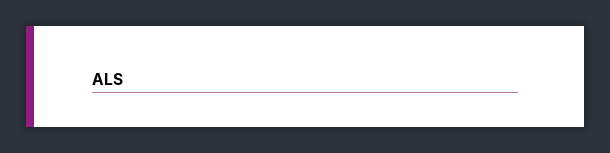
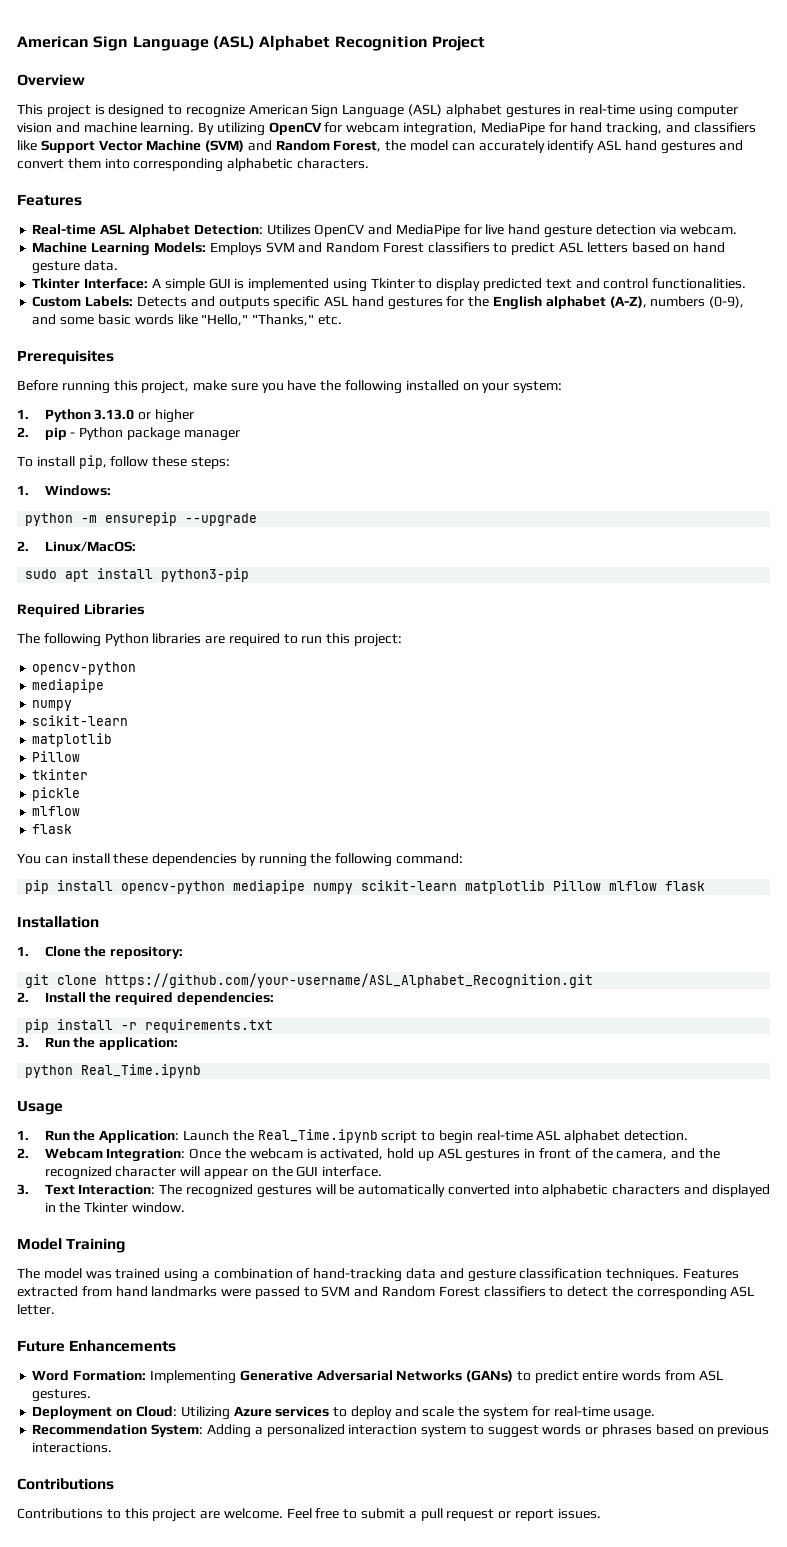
- ALS
+ American Sign Language (ASL) Alphabet Recognition Project
+ Overview
+ This project is designed to recognize American Sign Language (ASL) alphabet gestures in real-time using computer vision and machine learning. By utilizing OpenCV for webcam integration, MediaPipe for hand tracking, and classifiers like Support Vector Machine (SVM) and Random Forest, the model can accurately identify ASL hand gestures and convert them into corresponding alphabetic characters.
+ Features
+ Real-time ASL Alphabet Detection: Utilizes OpenCV and MediaPipe for live hand gesture detection via webcam.
+ Machine Learning Models: Employs SVM and Random Forest classifiers to predict ASL letters based on hand gesture data.
+ Tkinter Interface: A simple GUI is implemented using Tkinter to display predicted text and control functionalities.
+ Custom Labels: Detects and outputs specific ASL hand gestures for the English alphabet (A-Z), numbers (0-9), and some basic words like "Hello," "Thanks," etc.
+ Prerequisites
+ Before running this project, make sure you have the following installed on your system:
+ 1. Python 3.13.0 or higher
+ 2. pip - Python package manager
+ To install pip, follow these steps:
+ 1. Windows:
+ python -m ensurepip --upgrade
+ 2. Linux/MacOS:
+ sudo apt install python3-pip
+ Required Libraries
+ The following Python libraries are required to run this project:
+ opencv-python
+ mediapipe
+ numpy
+ scikit-learn
+ matplotlib
+ Pillow
+ tkinter
+ pickle
+ mlflow
+ flask
+ You can install these dependencies by running the following command:
+ pip install opencv-python mediapipe numpy scikit-learn matplotlib Pillow mlflow flask
+ Installation
+ 1. Clone the repository:
+ git clone https://github.com/your-username/ASL_Alphabet_Recognition.git
+ 2. Install the required dependencies:
+ pip install -r requirements.txt
+ 3. Run the application:
+ python Real_Time.ipynb
+ Usage
+ 1. Run the Application: Launch the Real_Time.ipynb script to begin real-time ASL alphabet detection.
+ 2. Webcam Integration: Once the webcam is activated, hold up ASL gestures in front of the camera, and the recognized character will appear on the GUI interface.
+ 3. Text Interaction: The recognized gestures will be automatically converted into alphabetic characters and displayed in the Tkinter window.
+ Model Training
+ The model was trained using a combination of hand-tracking data and gesture classification techniques. Features extracted from hand landmarks were passed to SVM and Random Forest classifiers to detect the corresponding ASL letter.
+ Future Enhancements
+ Word Formation: Implementing Generative Adversarial Networks (GANs) to predict entire words from ASL gestures.
+ Deployment on Cloud: Utilizing Azure services to deploy and scale the system for real-time usage.
+ Recommendation System: Adding a personalized interaction system to suggest words or phrases based on previous interactions.
+ Contributions
+ Contributions to this project are welcome. Feel free to submit a pull request or report issues.

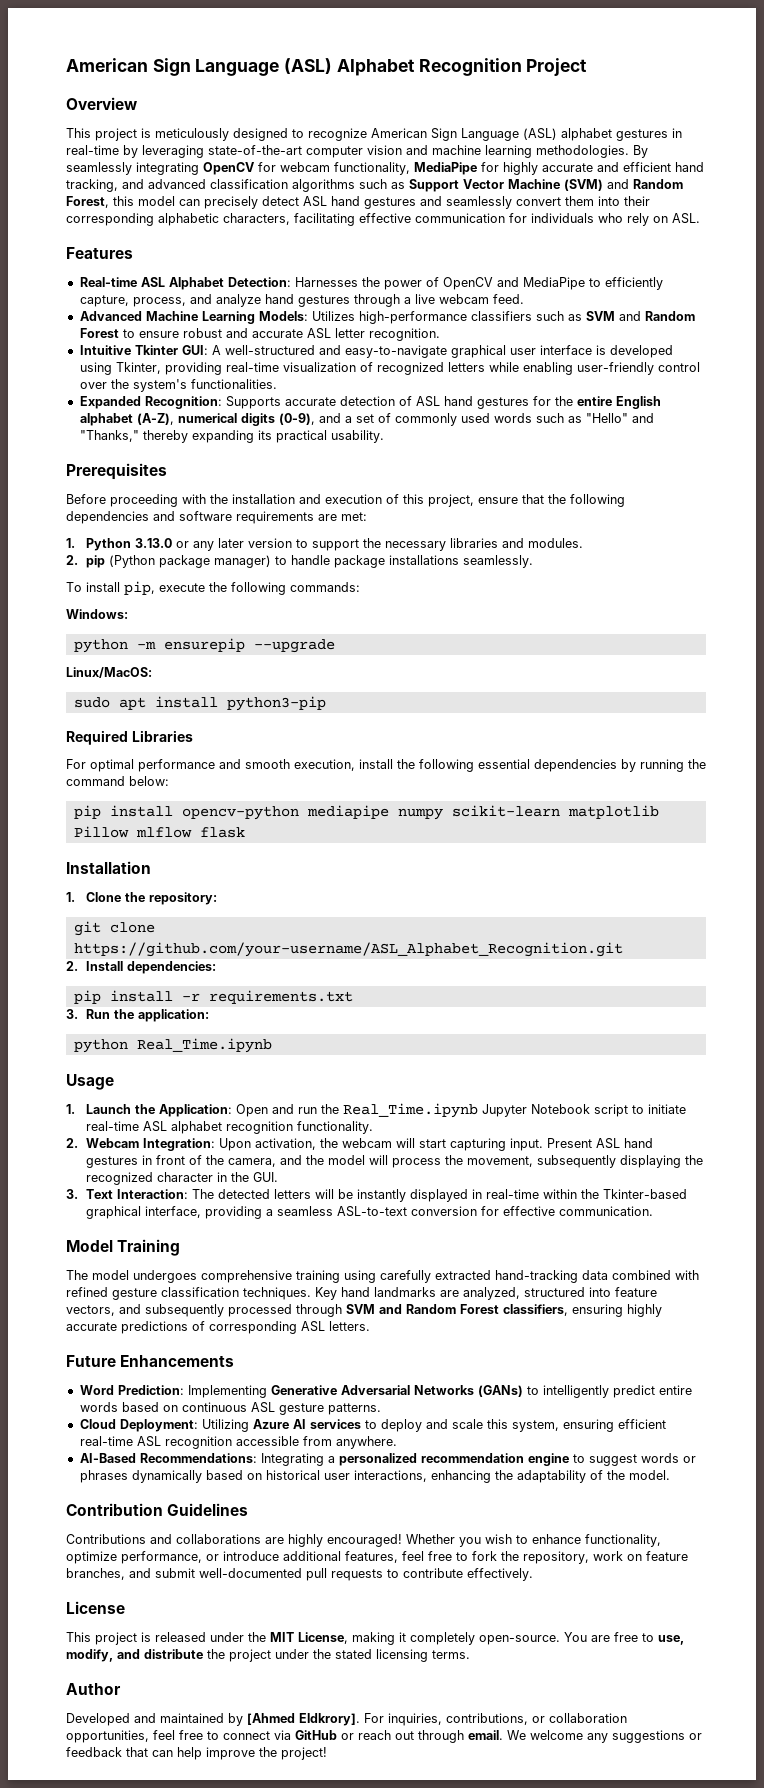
- This project is designed to recognize American Sign Language (ASL) alphabet gestures in real-time using computer vision and machine learning. By utilizing OpenCV for webcam integration, MediaPipe for hand tracking, and classifiers like Support Vector Machine (SVM) and Random Forest, the model can accurately identify ASL hand gestures and convert them into corresponding alphabetic characters.
+ This project is meticulously designed to recognize American Sign Language (ASL) alphabet gestures in real-time by leveraging state-of-the-art computer vision and machine learning methodologies. By seamlessly integrating OpenCV for webcam functionality, MediaPipe for highly accurate and efficient hand tracking, and advanced classification algorithms such as Support Vector Machine (SVM) and Random Forest, this model can precisely detect ASL hand gestures and seamlessly convert them into their corresponding alphabetic characters, facilitating effective communication for individuals who rely on ASL.
- Real-time ASL Alphabet Detection: Utilizes OpenCV and MediaPipe for live hand gesture detection via webcam.
- Machine Learning Models: Employs SVM and Random Forest classifiers to predict ASL letters based on hand gesture data.
- Tkinter Interface: A simple GUI is implemented using Tkinter to display predicted text and control functionalities.
- Custom Labels: Detects and outputs specific ASL hand gestures for the English alphabet (A-Z), numbers (0-9), and some basic words like "Hello," "Thanks," etc.
+ Real-time ASL Alphabet Detection: Harnesses the power of OpenCV and MediaPipe to efficiently capture, process, and analyze hand gestures through a live webcam feed.
+ Advanced Machine Learning Models: Utilizes high-performance classifiers such as SVM and Random Forest to ensure robust and accurate ASL letter recognition.
+ Intuitive Tkinter GUI: A well-structured and easy-to-navigate graphical user interface is developed using Tkinter, providing real-time visualization of recognized letters while enabling user-friendly control over the system's functionalities.
+ Expanded Recognition: Supports accurate detection of ASL hand gestures for the entire English alphabet (A-Z), numerical digits (0-9), and a set of commonly used words such as "Hello" and "Thanks," thereby expanding its practical usability.
  Prerequisites
- Before running this project, make sure you have the following installed on your system:
- 1. Python 3.13.0 or higher
- 2. pip - Python package manager
+ Before proceeding with the installation and execution of this project, ensure that the following dependencies and software requirements are met:
+ 1. Python 3.13.0 or any later version to support the necessary libraries and modules.
+ 2. pip (Python package manager) to handle package installations seamlessly.
- To install pip, follow these steps:
- 1. Windows:
+ To install pip, execute the following commands:
+ Windows:
- 2. Linux/MacOS:
+ Linux/MacOS:
- The following Python libraries are required to run this project:
- opencv-python
- mediapipe
- numpy
- scikit-learn
- matplotlib
- Pillow
- tkinter
- pickle
- mlflow
- flask
- You can install these dependencies by running the following command:
+ For optimal performance and smooth execution, install the following essential dependencies by running the command below:
- 2. Install the required dependencies:
+ 2. Install dependencies:
- 1. Run the Application: Launch the Real_Time.ipynb script to begin real-time ASL alphabet detection.
+ 1. Launch the Application: Open and run the Real_Time.ipynb Jupyter Notebook script to initiate real-time ASL alphabet recognition functionality.
- 2. Webcam Integration: Once the webcam is activated, hold up ASL gestures in front of the camera, and the recognized character will appear on the GUI interface.
- 3. Text Interaction: The recognized gestures will be automatically converted into alphabetic characters and displayed in the Tkinter window.
+ 2. Webcam Integration: Upon activation, the webcam will start capturing input. Present ASL hand gestures in front of the camera, and the model will process the movement, subsequently displaying the recognized character in the GUI.
+ 3. Text Interaction: The detected letters will be instantly displayed in real-time within the Tkinter-based graphical interface, providing a seamless ASL-to-text conversion for effective communication.
  Model Training
- The model was trained using a combination of hand-tracking data and gesture classification techniques. Features extracted from hand landmarks were passed to SVM and Random Forest classifiers to detect the corresponding ASL letter.
+ The model undergoes comprehensive training using carefully extracted hand-tracking data combined with refined gesture classification techniques. Key hand landmarks are analyzed, structured into feature vectors, and subsequently processed through SVM and Random Forest classifiers, ensuring highly accurate predictions of corresponding ASL letters.
- Word Formation: Implementing Generative Adversarial Networks (GANs) to predict entire words from ASL gestures.
- Deployment on Cloud: Utilizing Azure services to deploy and scale the system for real-time usage.
- Recommendation System: Adding a personalized interaction system to suggest words or phrases based on previous interactions.
- Contributions
- Contributions to this project are welcome. Feel free to submit a pull request or report issues.
+ Word Prediction: Implementing Generative Adversarial Networks (GANs) to intelligently predict entire words based on continuous ASL gesture patterns.
+ Cloud Deployment: Utilizing Azure AI services to deploy and scale this system, ensuring efficient real-time ASL recognition accessible from anywhere.
+ AI-Based Recommendations: Integrating a personalized recommendation engine to suggest words or phrases dynamically based on historical user interactions, enhancing the adaptability of the model.
+ Contribution Guidelines
+ Contributions and collaborations are highly encouraged! Whether you wish to enhance functionality, optimize performance, or introduce additional features, feel free to fork the repository, work on feature branches, and submit well-documented pull requests to contribute effectively.
+ License
+ This project is released under the MIT License, making it completely open-source. You are free to use, modify, and distribute the project under the stated licensing terms.
+ Author
+ Developed and maintained by [Ahmed Eldkrory]. For inquiries, contributions, or collaboration opportunities, feel free to connect via GitHub or reach out through email. We welcome any suggestions or feedback that can help improve the project!

